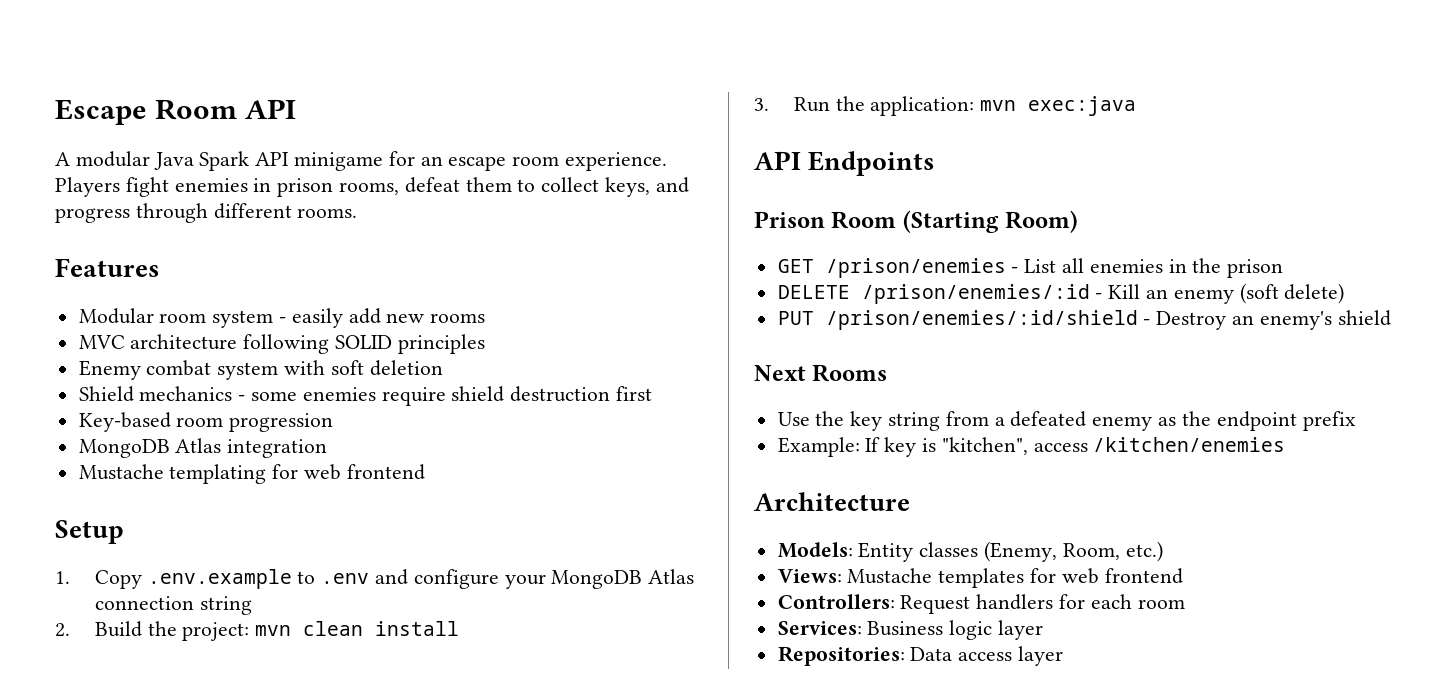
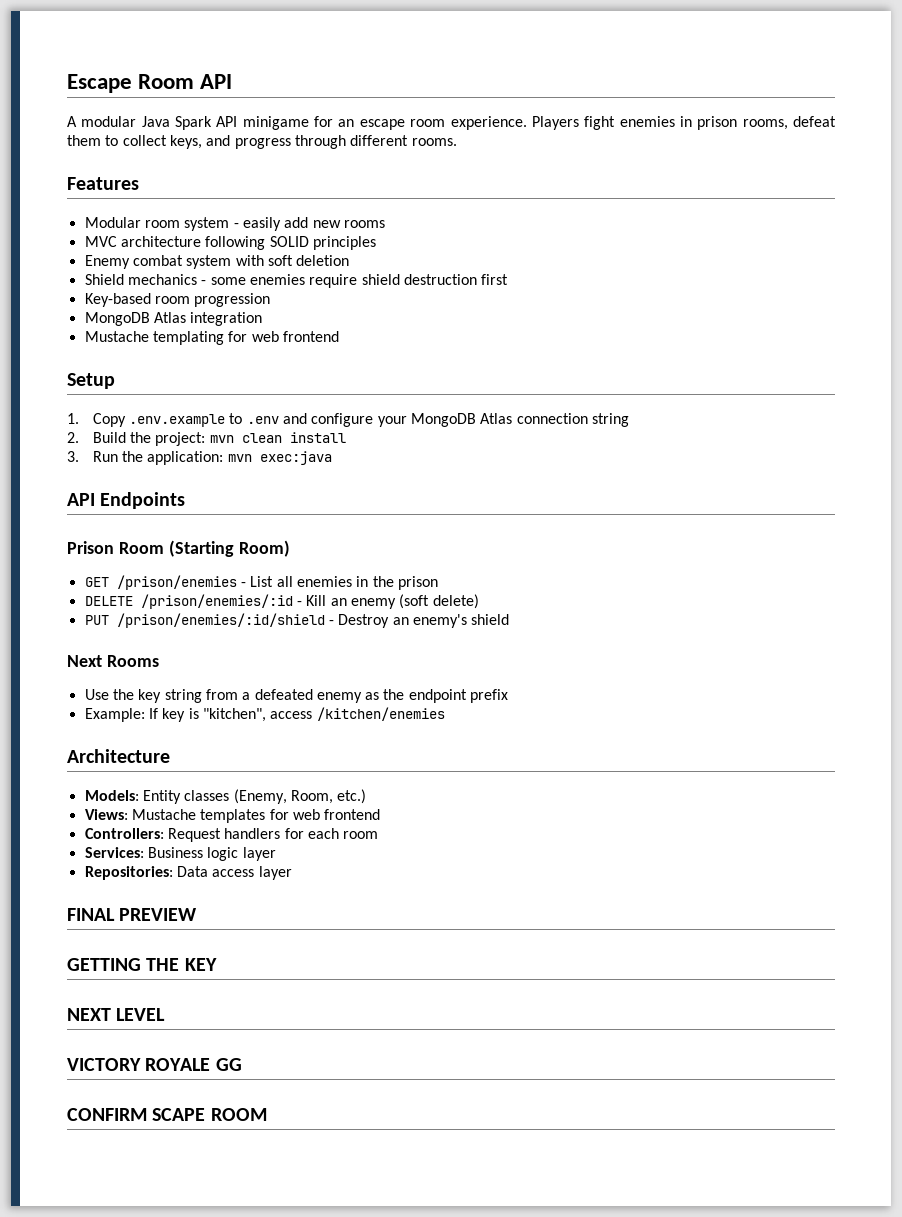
+ FINAL PREVIEW
+ GETTING THE KEY
+ NEXT LEVEL
+ VICTORY ROYALE GG
+ CONFIRM SCAPE ROOM

